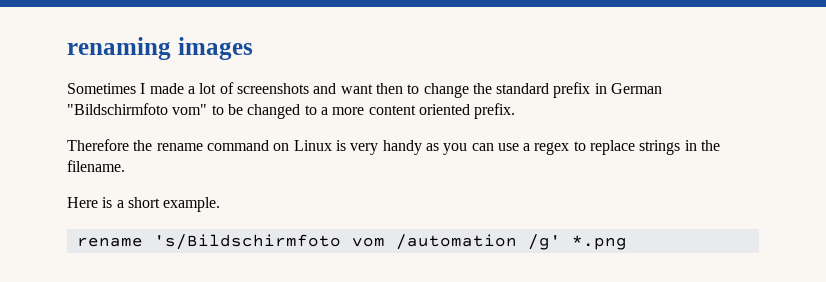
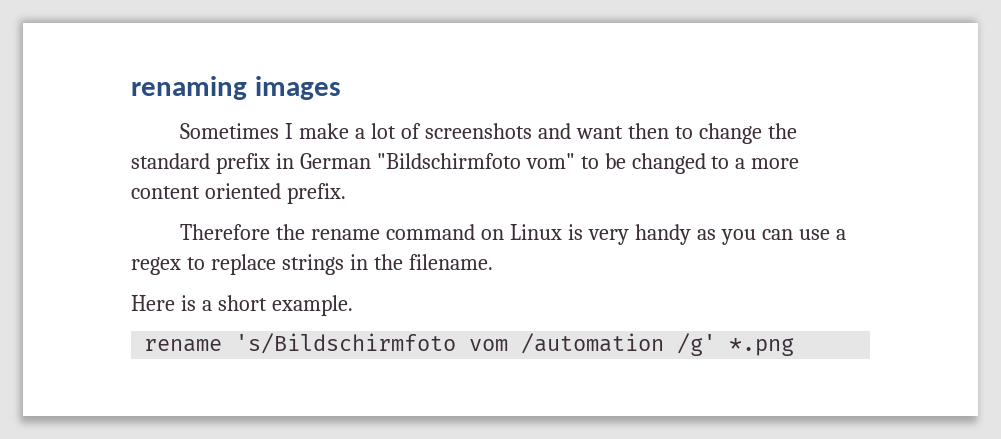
- Sometimes I made a lot of screenshots and want then to change the standard prefix in German "Bildschirmfoto vom" to be changed to a more content oriented prefix.
+ Sometimes I make a lot of screenshots and want then to change the standard prefix in German "Bildschirmfoto vom" to be changed to a more content oriented prefix.

